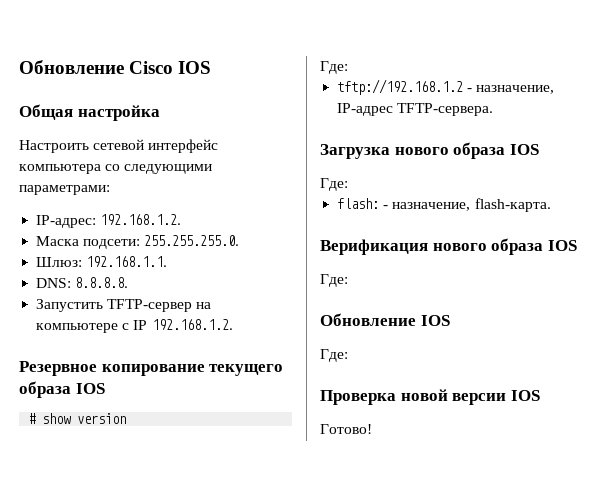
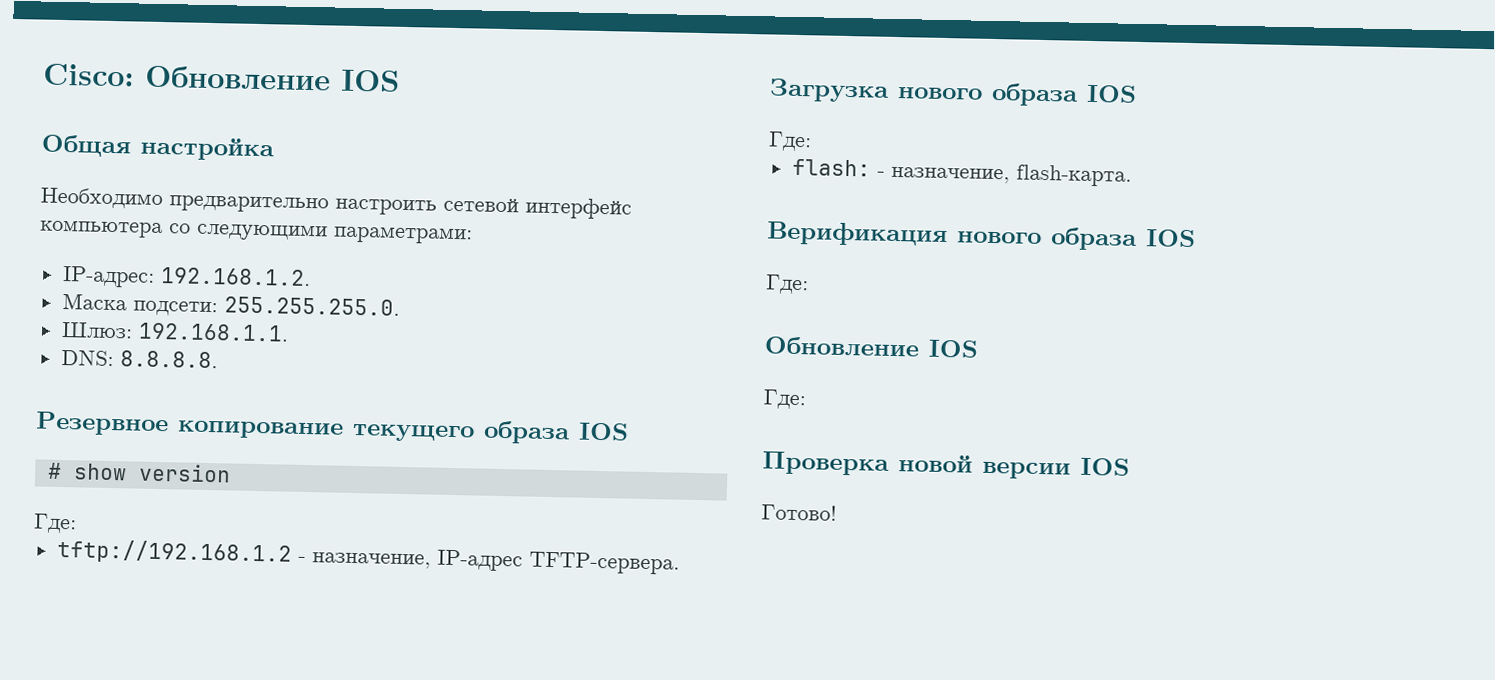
- Обновление Cisco IOS
+ Cisco: Обновление IOS
- Настроить сетевой интерфейс компьютера со следующими параметрами:
+ Необходимо предварительно настроить сетевой интерфейс компьютера со следующими параметрами:
- Запустить TFTP-сервер на компьютере c IP 192.168.1.2.

